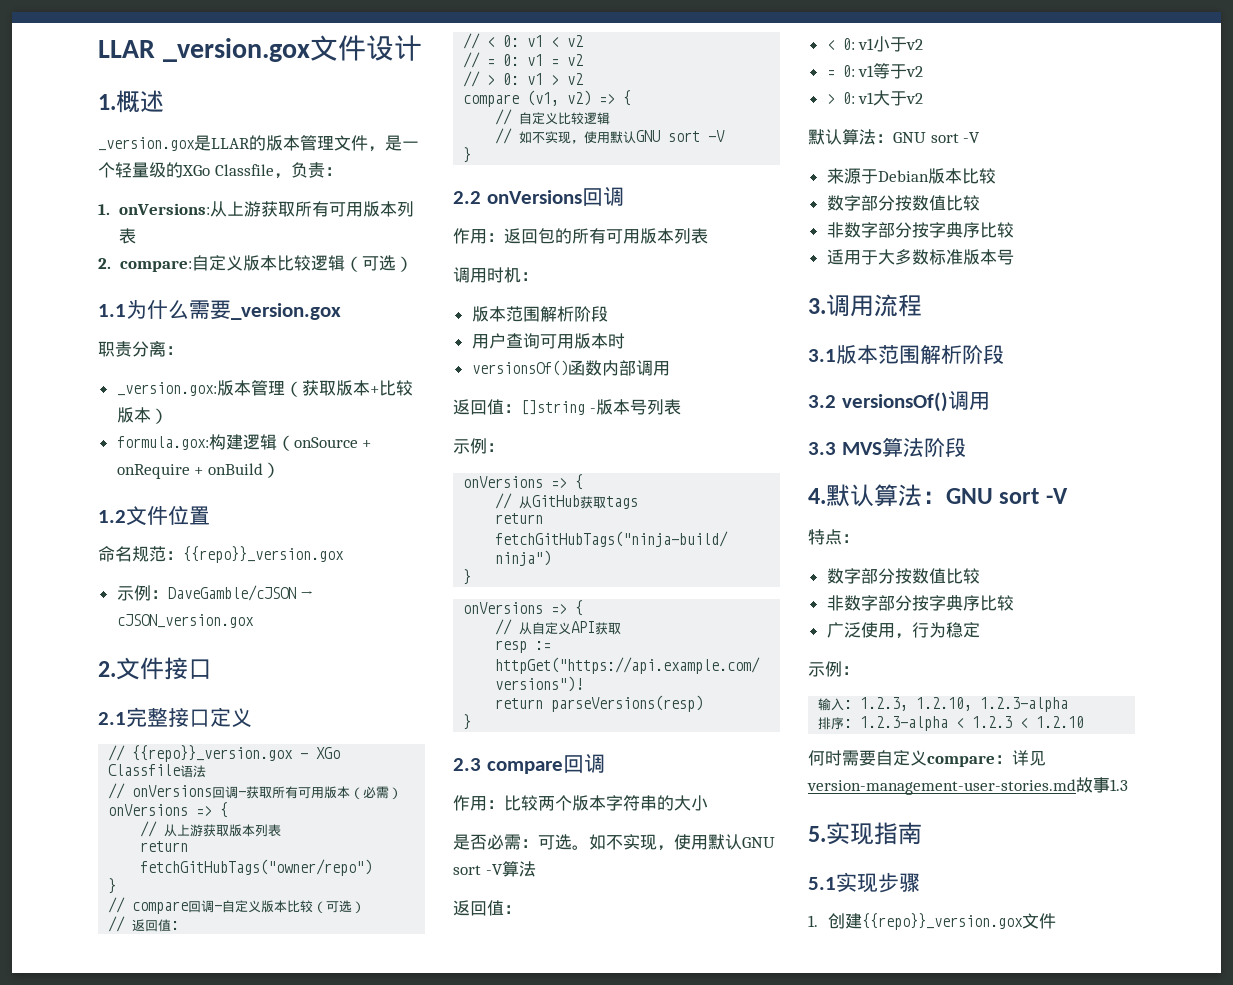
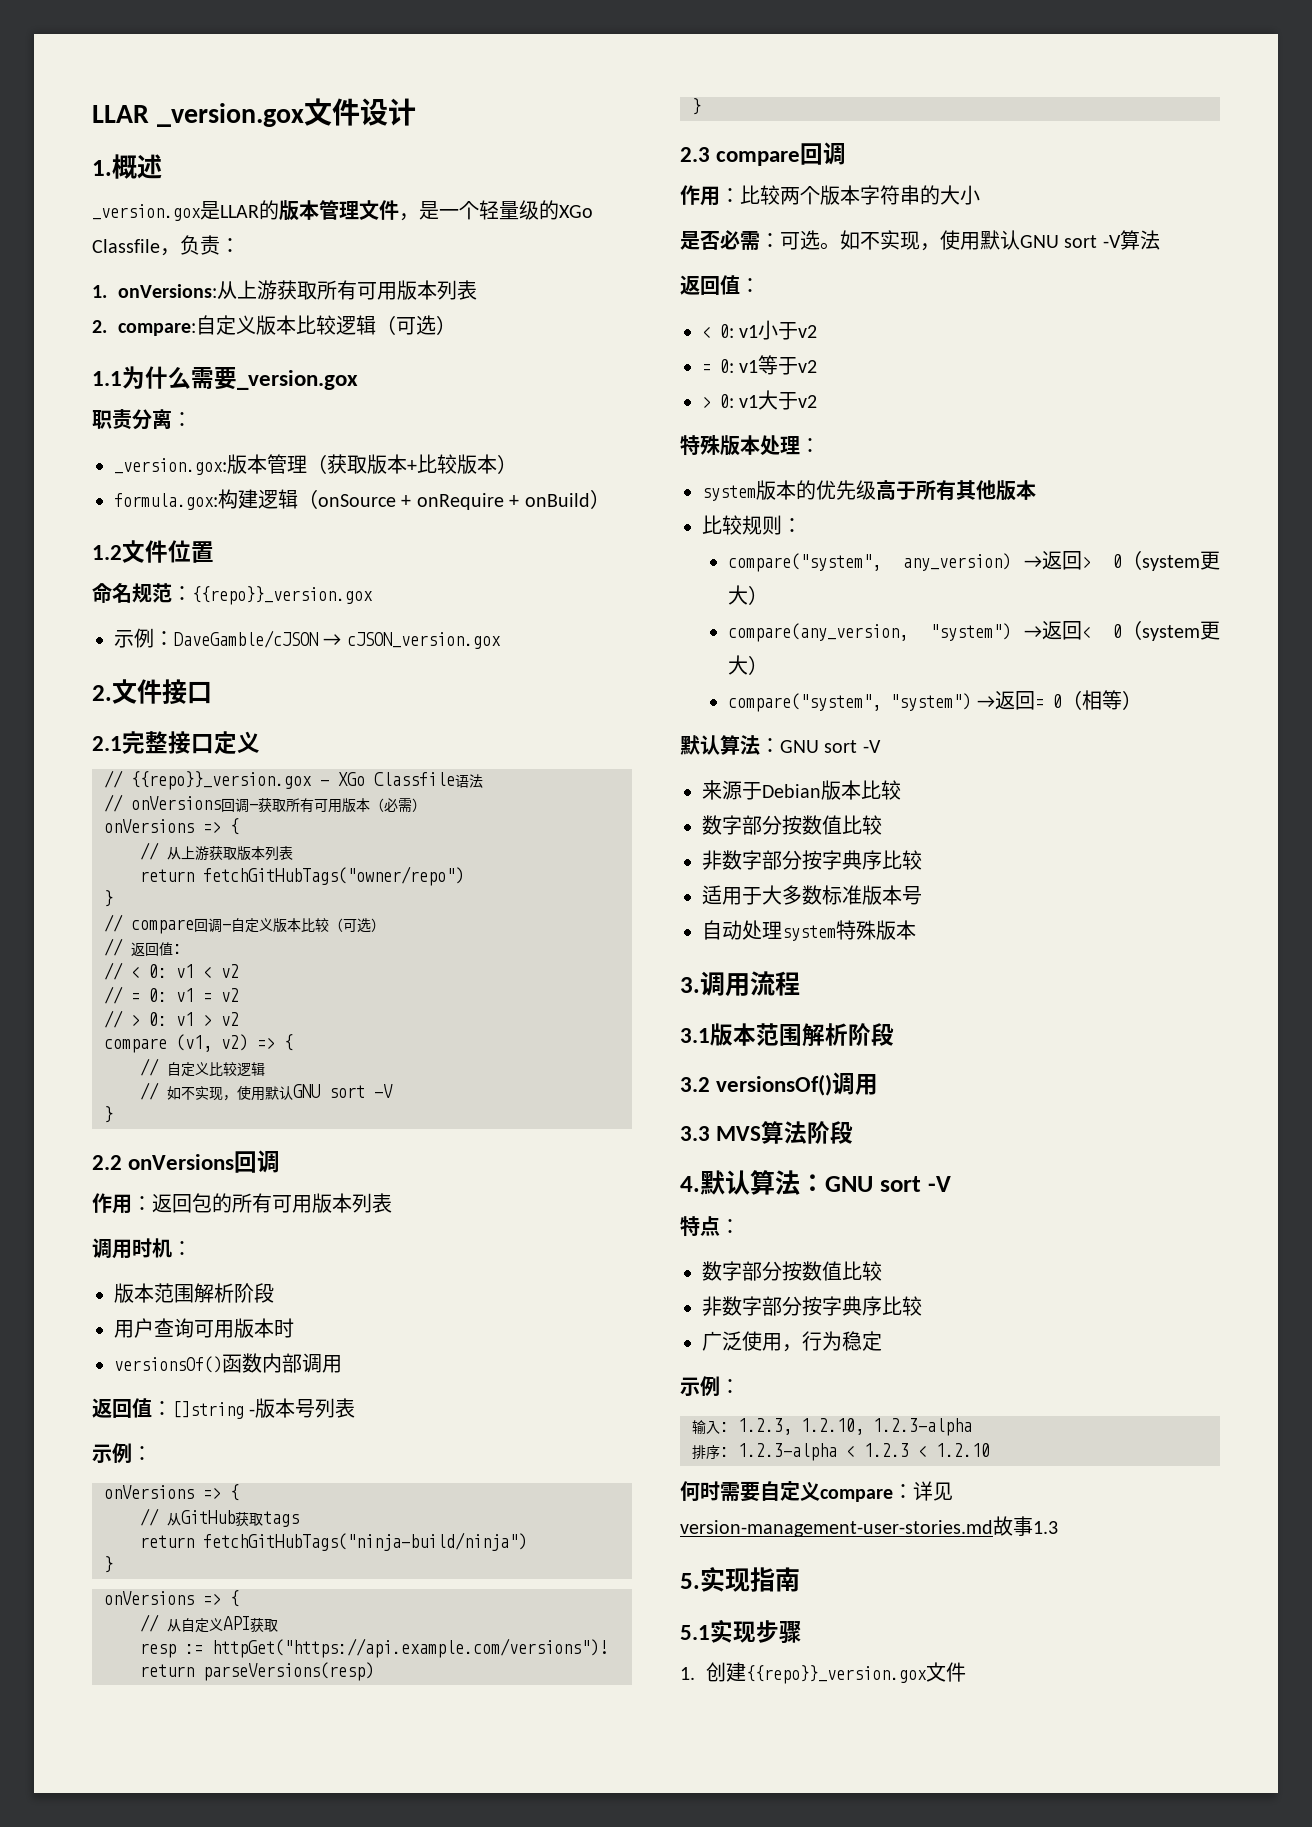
+ 特殊版本处理：
+ system版本的优先级高于所有其他版本
+ 比较规则：
+ compare("system", any_version) →返回> 0（system更大）
+ compare(any_version, "system") →返回< 0（system更大）
+ compare("system", "system") →返回= 0（相等）
+ 自动处理system特殊版本

